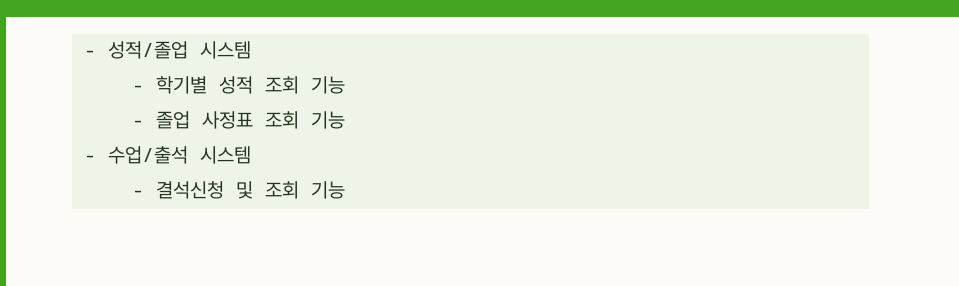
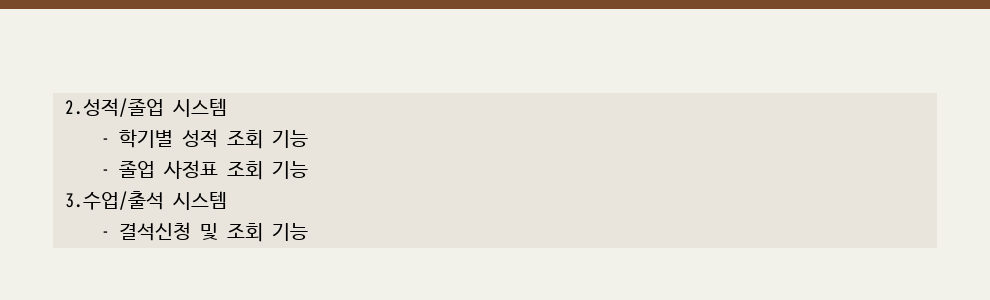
- - 성적/졸업 시스템
+ 2.성적/졸업 시스템
- - 수업/출석 시스템
+ 3.수업/출석 시스템

